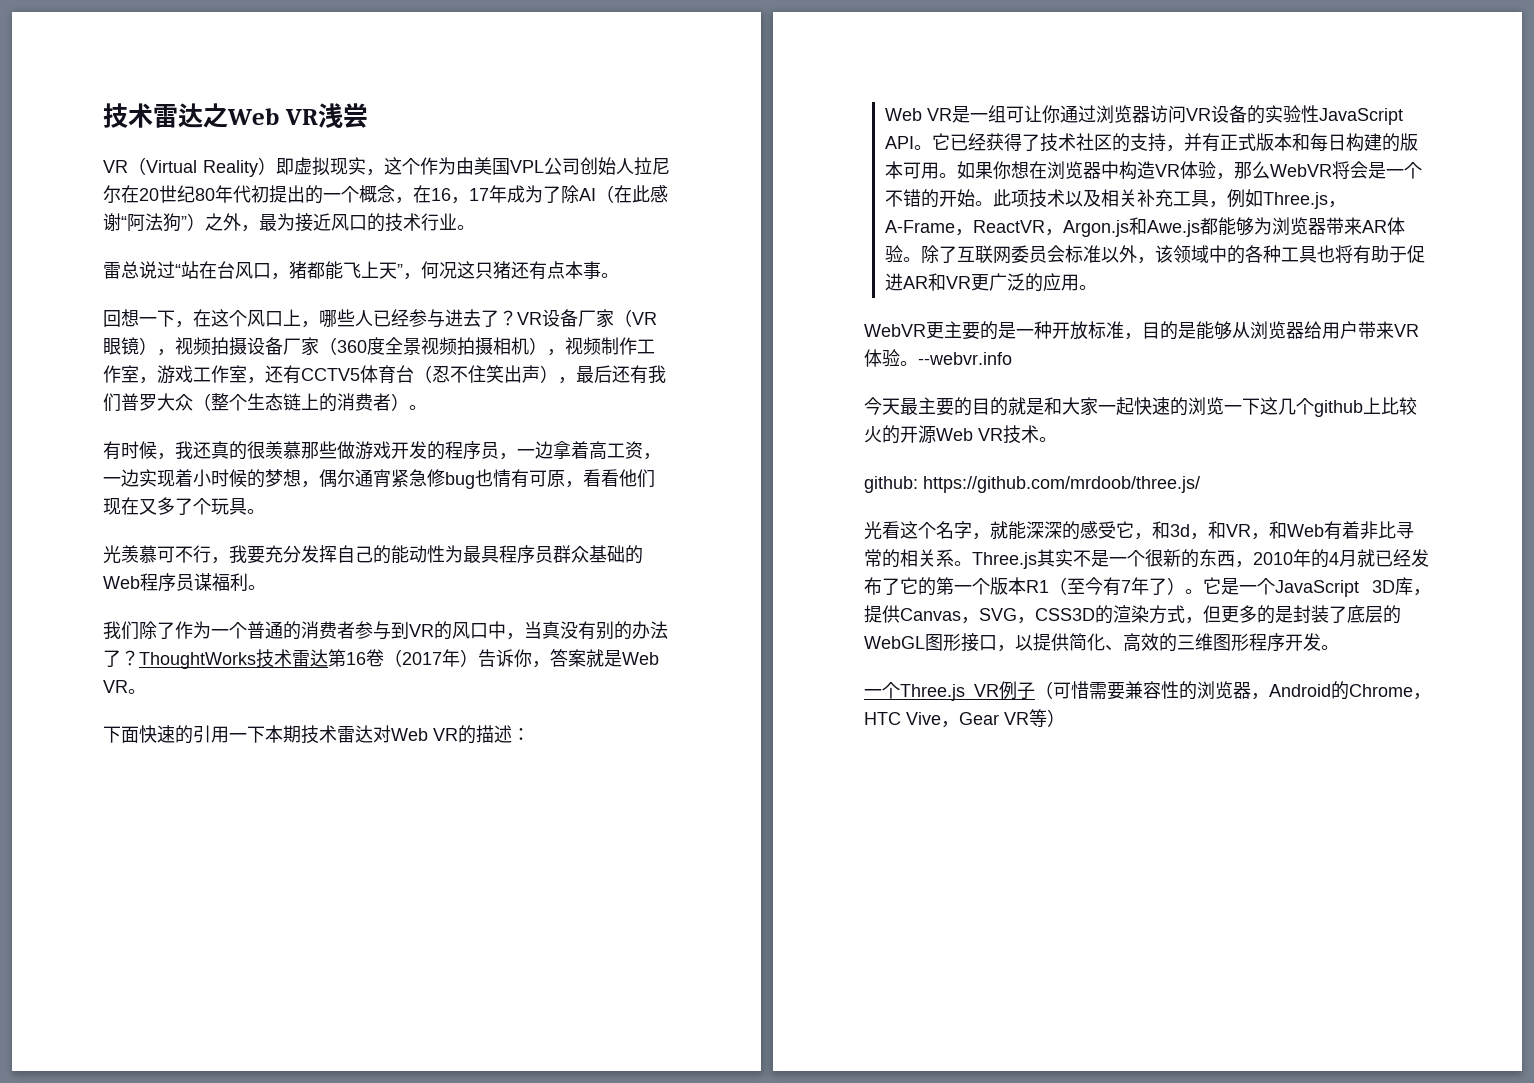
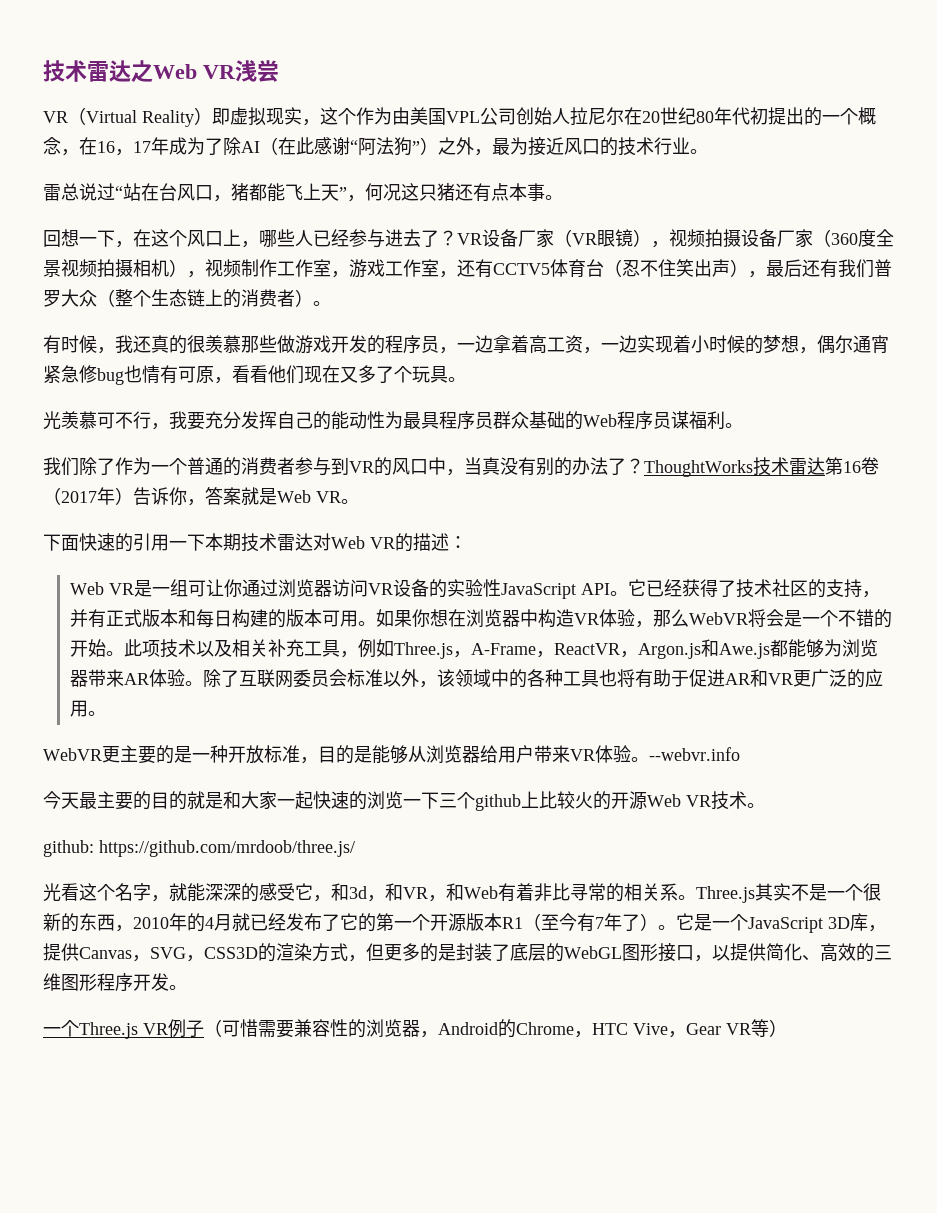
- 今天最主要的目的就是和大家一起快速的浏览一下这几个github上比较火的开源Web VR技术。
+ 今天最主要的目的就是和大家一起快速的浏览一下三个github上比较火的开源Web VR技术。
- Three.js其实不是一个很新的东西，2010年的4月就已经发布了它的第一个版本R1（至今有7年了）。
+ Three.js其实不是一个很新的东西，2010年的4月就已经发布了它的第一个开源版本R1（至今有7年了）。

